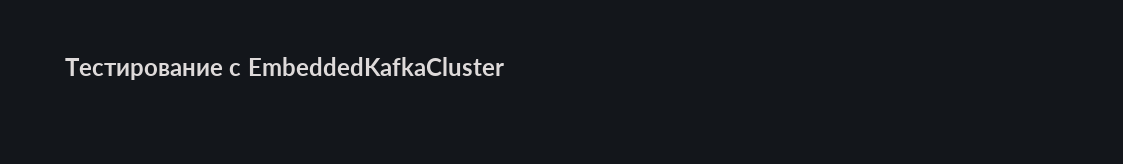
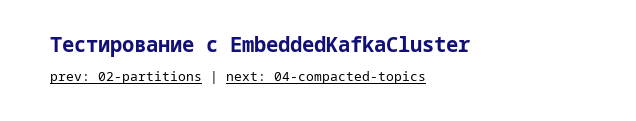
+ prev: 02-partitions | next: 04-compacted-topics

